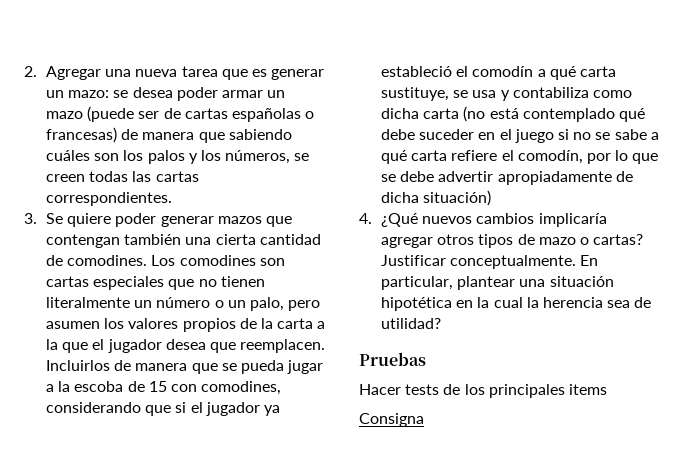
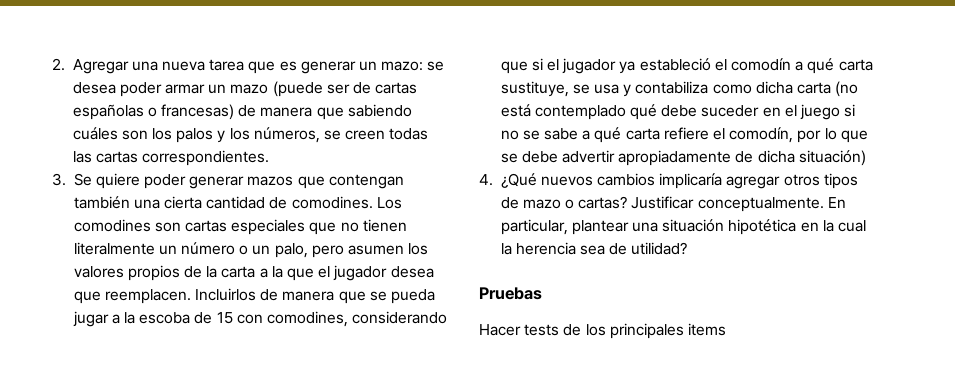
- Consigna

